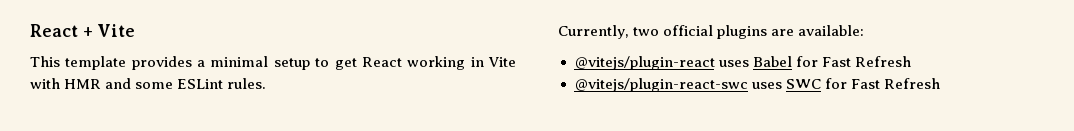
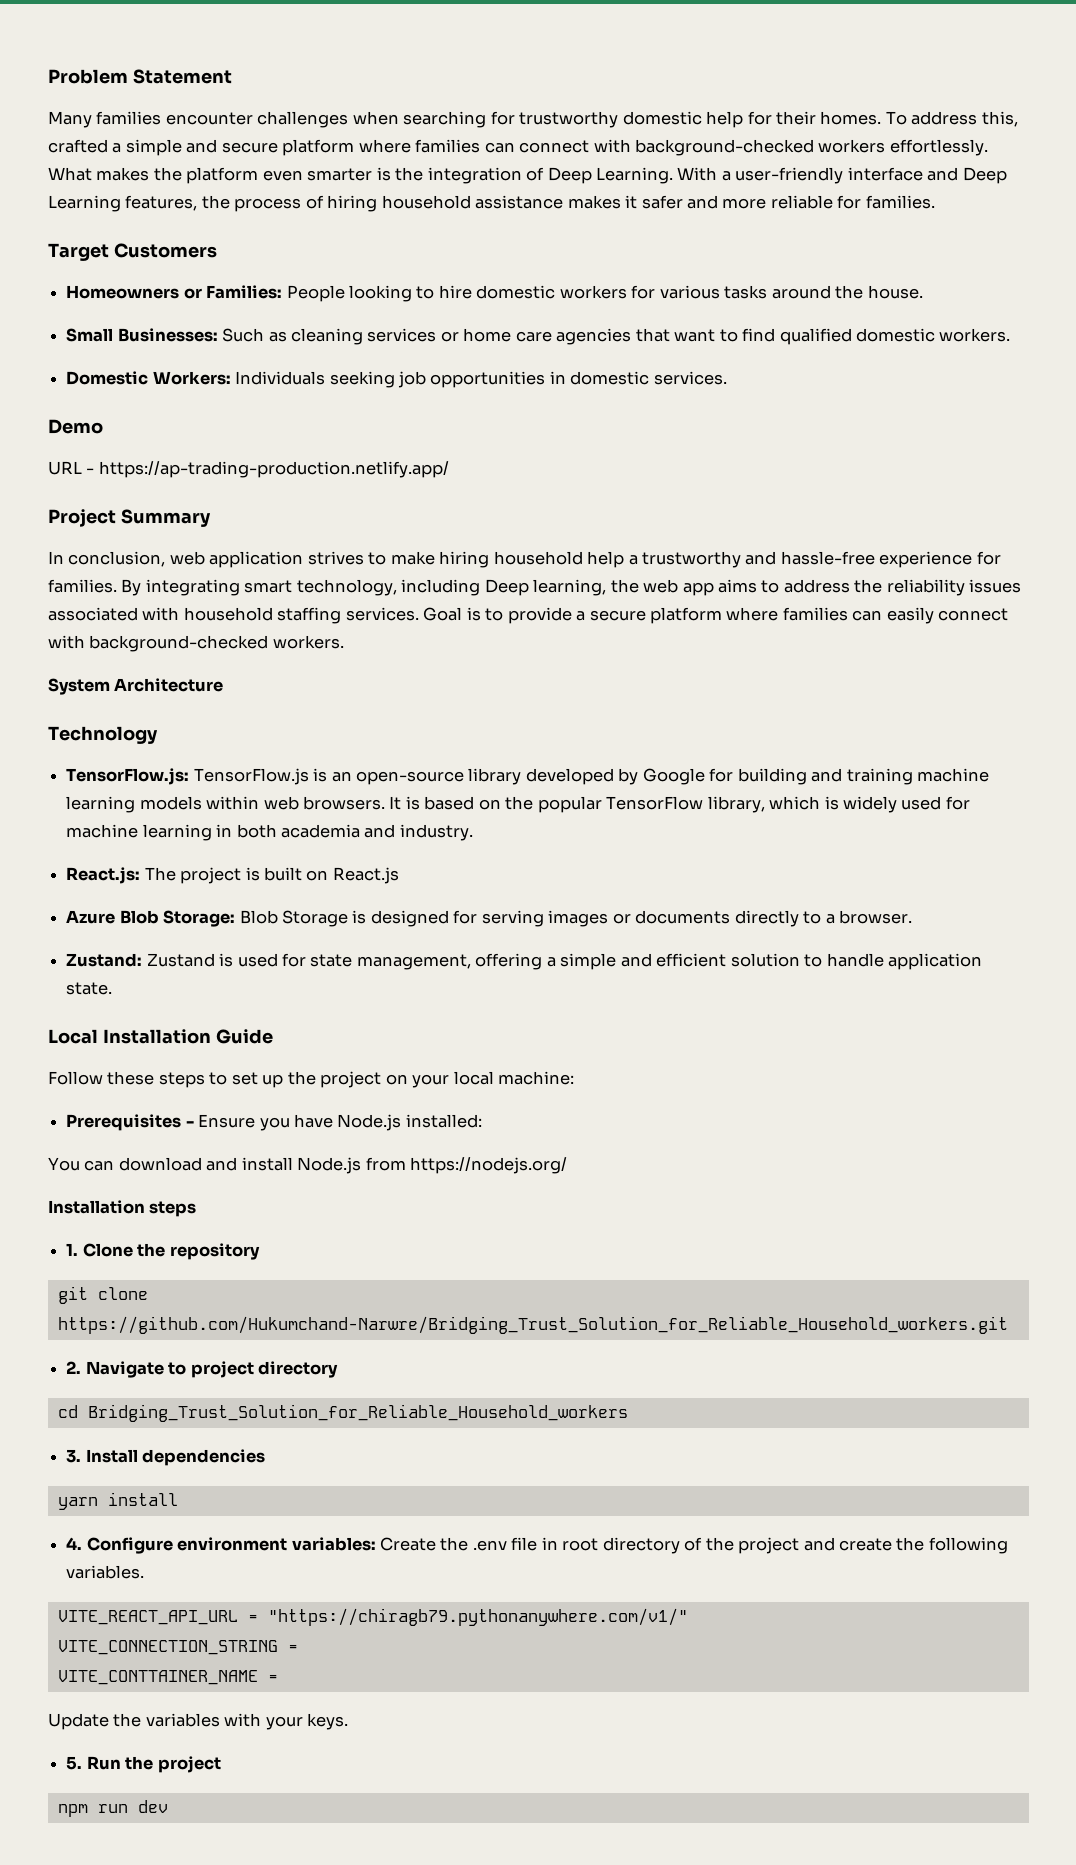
- React + Vite
- This template provides a minimal setup to get React working in Vite with HMR and some ESLint rules.
- Currently, two official plugins are available:
- @vitejs/plugin-react uses Babel for Fast Refresh
- @vitejs/plugin-react-swc uses SWC for Fast Refresh
+ Problem Statement
+ Many families encounter challenges when searching for trustworthy domestic help for their homes. To address this, crafted a simple and secure platform where families can connect with background-checked workers effortlessly. What makes the platform even smarter is the integration of Deep Learning. With a user-friendly interface and Deep Learning features, the process of hiring household assistance makes it safer and more reliable for families.
+ Target Customers
+ Homeowners or Families: People looking to hire domestic workers for various tasks around the house.
+ Small Businesses: Such as cleaning services or home care agencies that want to find qualified domestic workers.
+ Domestic Workers: Individuals seeking job opportunities in domestic services.
+ Demo
+ URL - https://ap-trading-production.netlify.app/
+ Project Summary
+ In conclusion, web application strives to make hiring household help a trustworthy and hassle-free experience for families. By integrating smart technology, including Deep learning, the web app aims to address the reliability issues associated with household staffing services. Goal is to provide a secure platform where families can easily connect with background-checked workers.
+ System Architecture
+ Technology
+ TensorFlow.js: TensorFlow.js is an open-source library developed by Google for building and training machine learning models within web browsers. It is based on the popular TensorFlow library, which is widely used for machine learning in both academia and industry.
+ React.js: The project is built on React.js
+ Azure Blob Storage: Blob Storage is designed for serving images or documents directly to a browser.
+ Zustand: Zustand is used for state management, offering a simple and efficient solution to handle application state.
+ Local Installation Guide
+ Follow these steps to set up the project on your local machine:
+ Prerequisites - Ensure you have Node.js installed:
+ You can download and install Node.js from https://nodejs.org/
+ Installation steps
+ 1. Clone the repository
+ git clone https://github.com/Hukumchand-Narwre/Bridging_Trust_Solution_for_Reliable_Household_workers.git
+ 2. Navigate to project directory
+ cd Bridging_Trust_Solution_for_Reliable_Household_workers
+ 3. Install dependencies
+ yarn install
+ 4. Configure environment variables: Create the .env file in root directory of the project and create the following variables.
+ VITE_REACT_API_URL = "https://chiragb79.pythonanywhere.com/v1/"
+ VITE_CONNECTION_STRING =
+ VITE_CONTTAINER_NAME =
+ Update the variables with your keys.
+ 5. Run the project
+ npm run dev

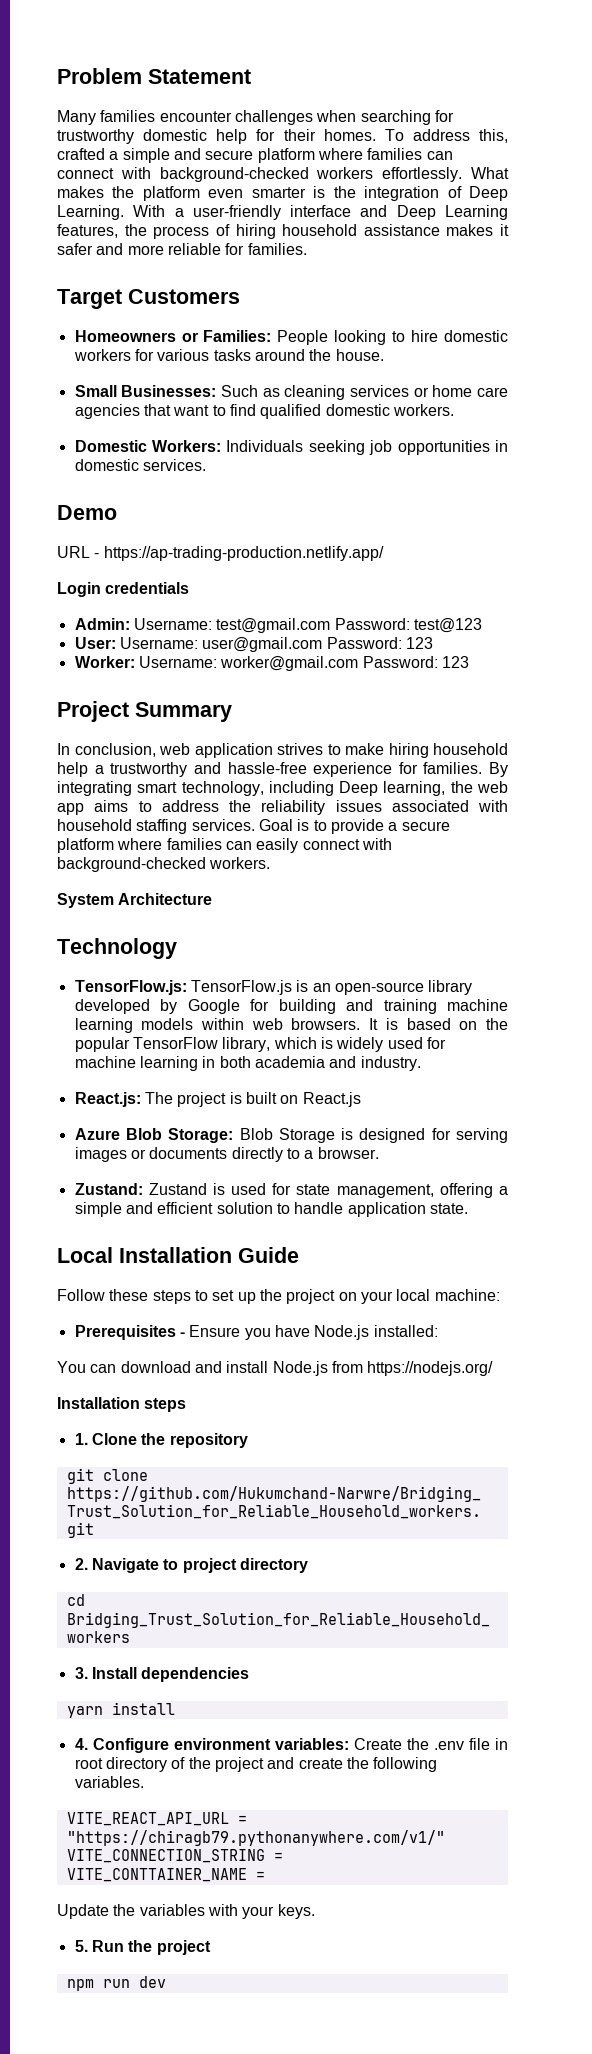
+ Login credentials
+ Admin: Username: test@gmail.com Password: test@123
+ User: Username: user@gmail.com Password: 123
+ Worker: Username: worker@gmail.com Password: 123

